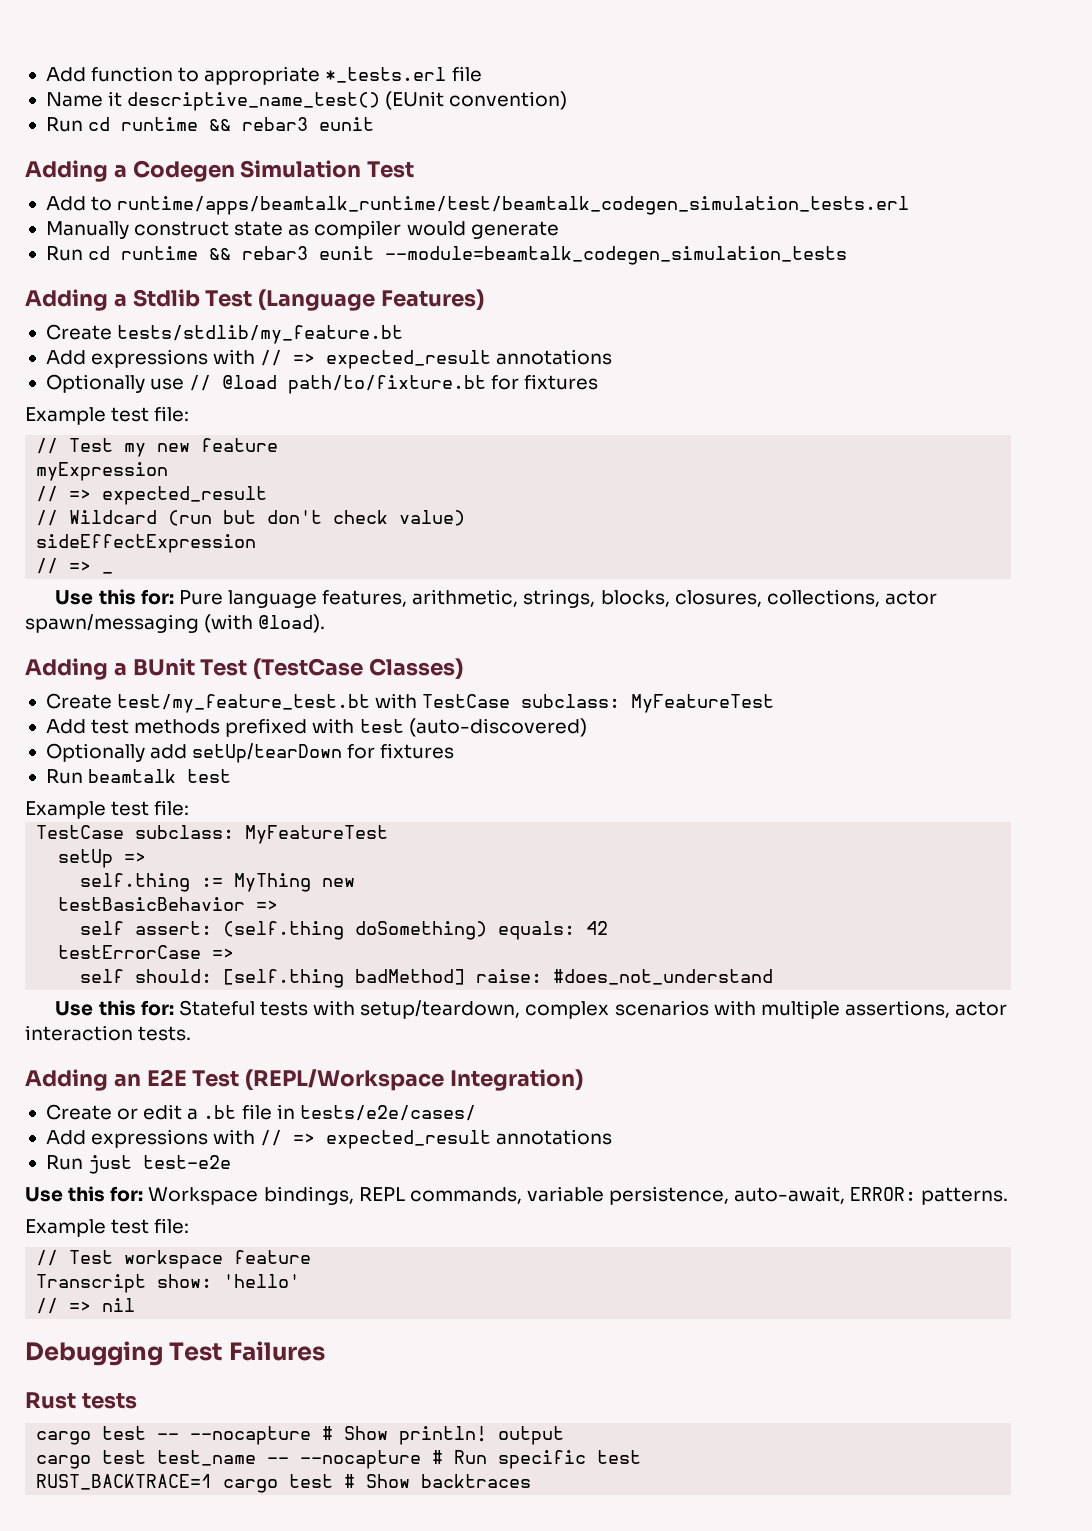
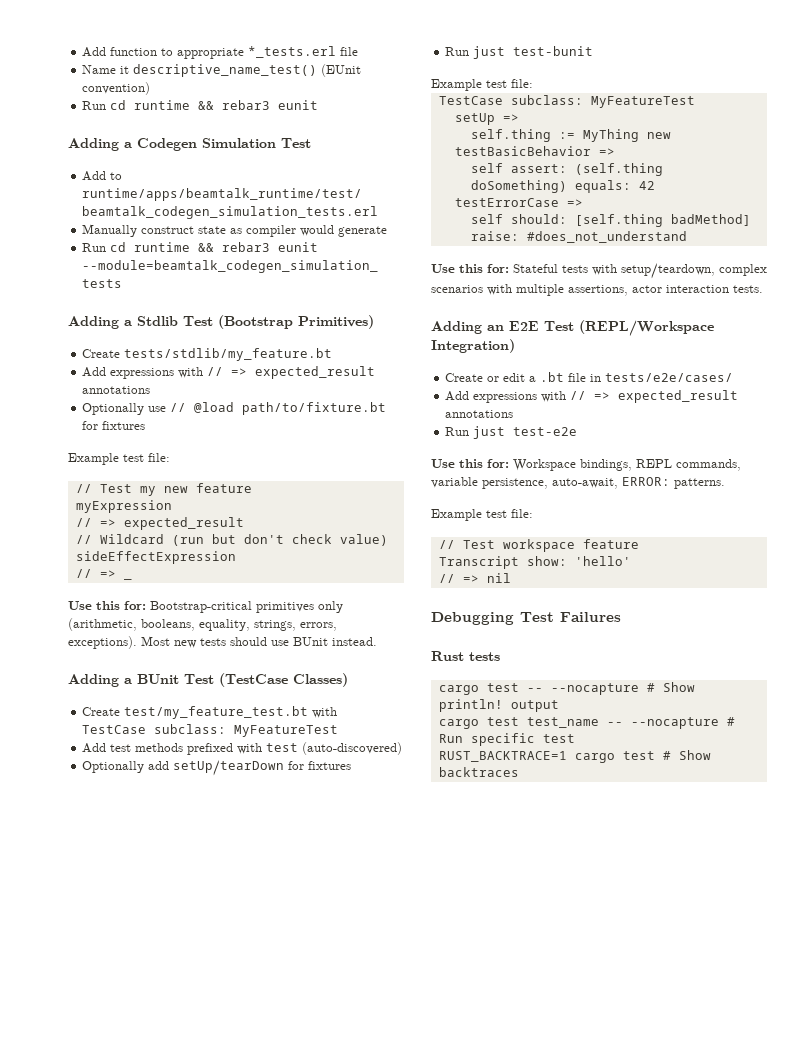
- Adding a Stdlib Test (Language Features)
+ Adding a Stdlib Test (Bootstrap Primitives)
- Use this for: Pure language features, arithmetic, strings, blocks, closures, collections, actor spawn/messaging (with @load).
+ Use this for: Bootstrap-critical primitives only (arithmetic, booleans, equality, strings, errors, exceptions). Most new tests should use BUnit instead.
- Run beamtalk test
+ Run just test-bunit

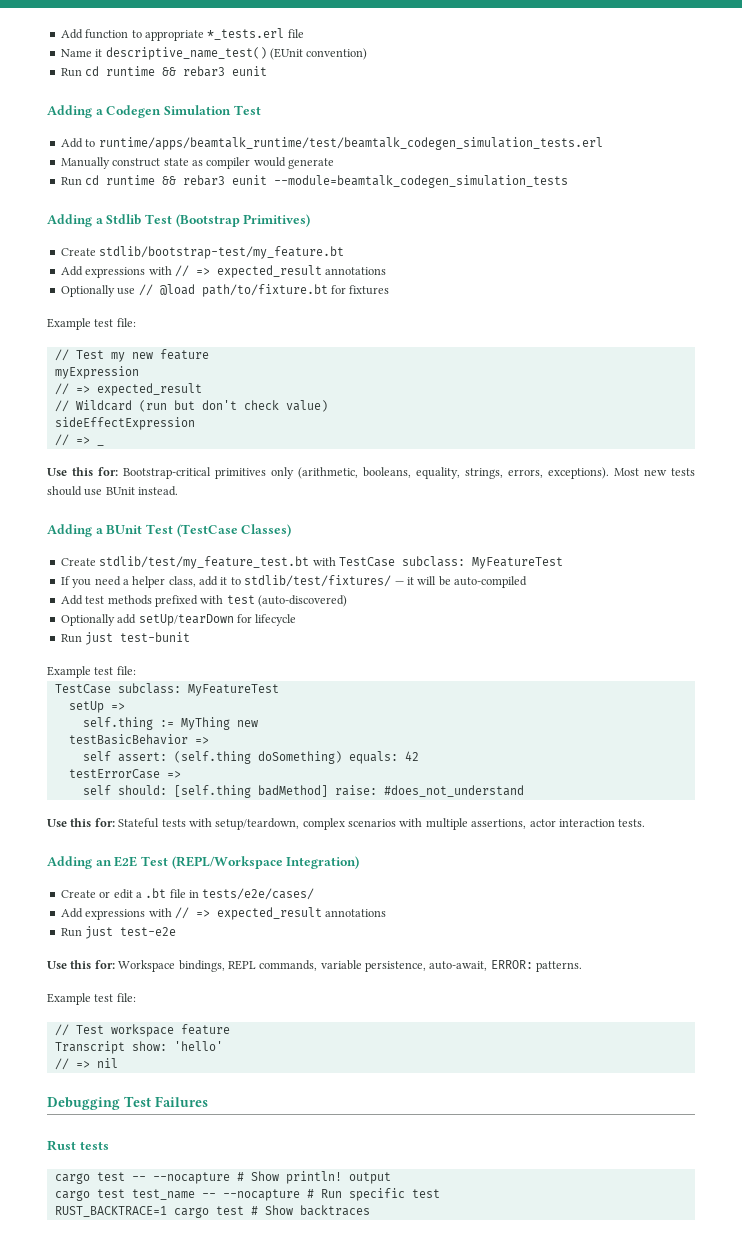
- Create tests/stdlib/my_feature.bt
+ Create stdlib/bootstrap-test/my_feature.bt
- Create test/my_feature_test.bt with TestCase subclass: MyFeatureTest
+ Create stdlib/test/my_feature_test.bt with TestCase subclass: MyFeatureTest
+ If you need a helper class, add it to stdlib/test/fixtures/ — it will be auto-compiled
- Optionally add setUp/tearDown for fixtures
+ Optionally add setUp/tearDown for lifecycle

